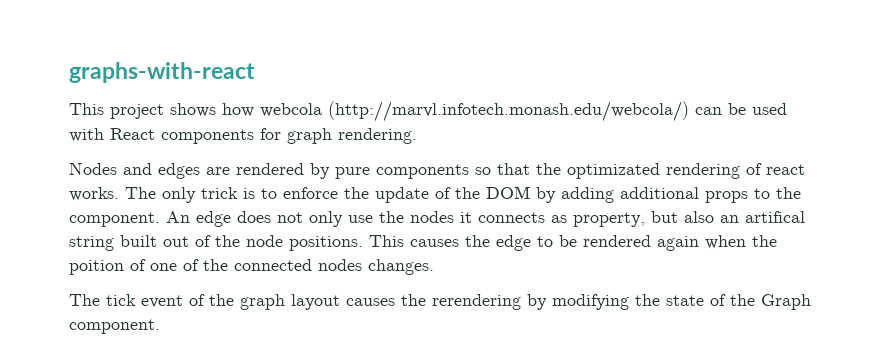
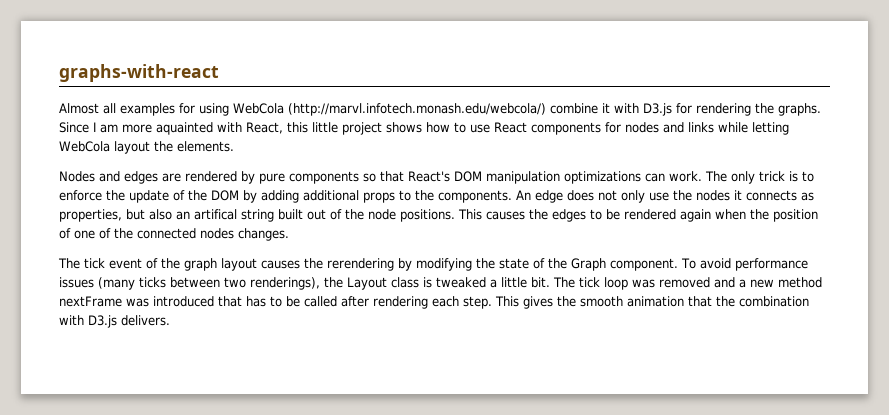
- This project shows how webcola (http://marvl.infotech.monash.edu/webcola/) can be used with React components for graph rendering.
+ Almost all examples for using WebCola (http://marvl.infotech.monash.edu/webcola/) combine it with D3.js for rendering the graphs. Since I am more aquainted with React, this little project shows how to use React components for nodes and links while letting WebCola layout the elements.
- Nodes and edges are rendered by pure components so that the optimizated rendering of react works.
+ Nodes and edges are rendered by pure components so that React's DOM manipulation optimizations can work.
- The only trick is to enforce the update of the DOM by adding additional props to the component.
+ The only trick is to enforce the update of the DOM by adding additional props to the components.
- An edge does not only use the nodes it connects as property, but also an artifical string built out of the node positions.
+ An edge does not only use the nodes it connects as properties, but also an artifical string built out of the node positions.
- This causes the edge to be rendered again when the poition of one of the connected nodes changes.
+ This causes the edges to be rendered again when the position of one of the connected nodes changes.
+ To avoid performance issues (many ticks between two renderings), the Layout class is tweaked a little bit. The tick loop was removed and a new method nextFrame was introduced that has to be called after rendering each step. This gives the smooth animation that the combination with D3.js delivers.

